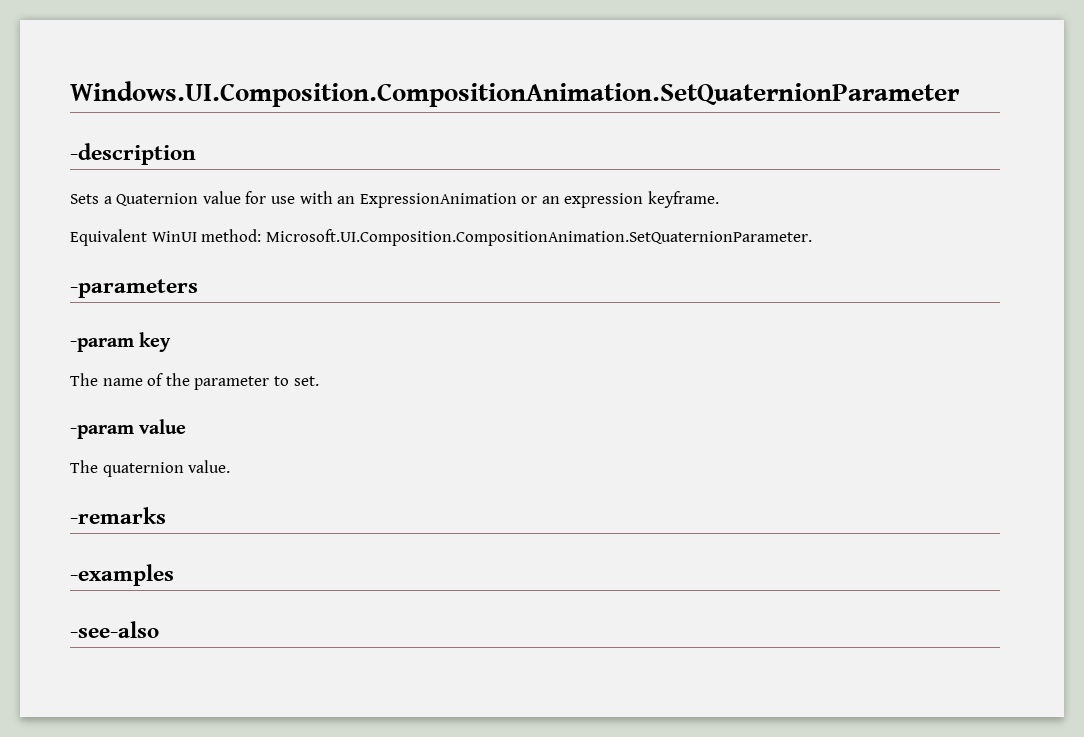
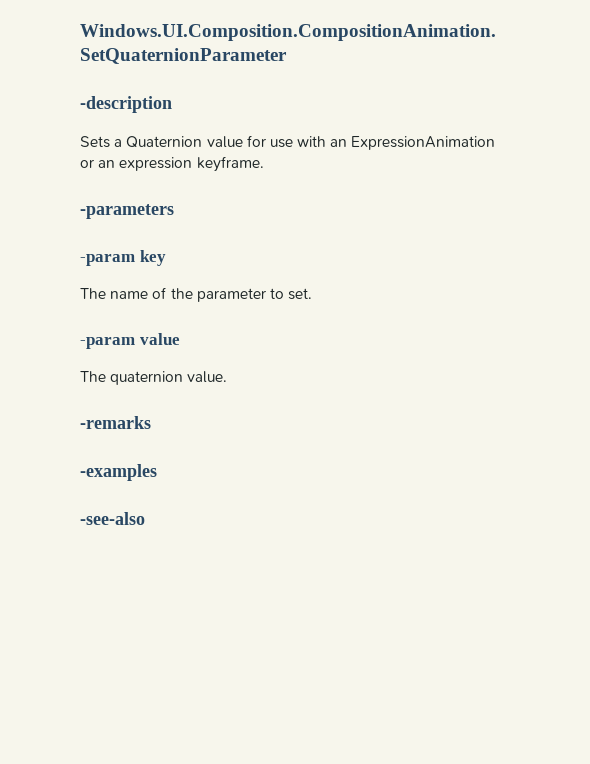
- Equivalent WinUI method: Microsoft.UI.Composition.CompositionAnimation.SetQuaternionParameter.

